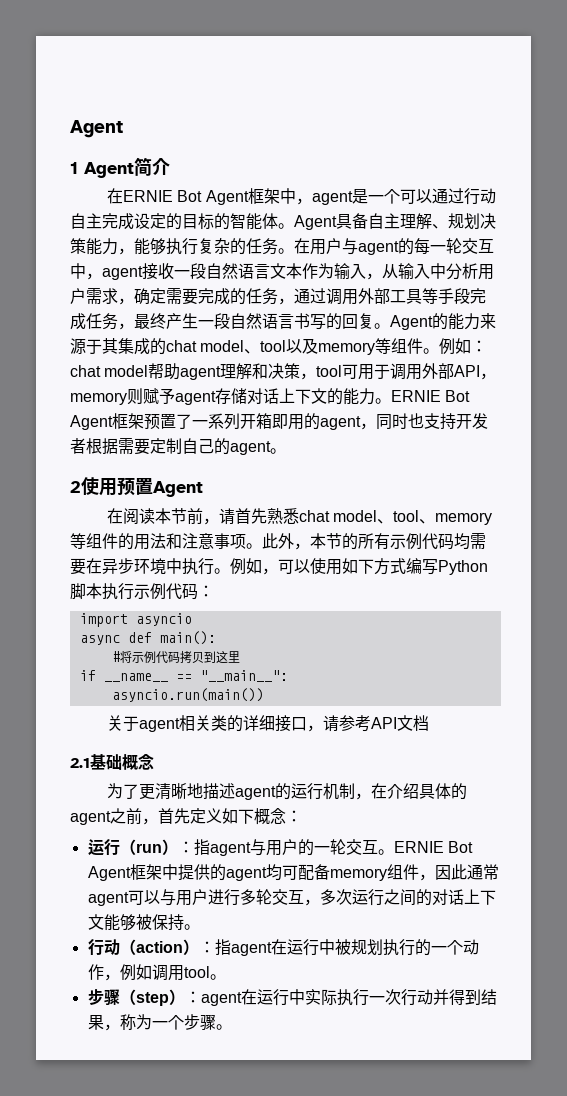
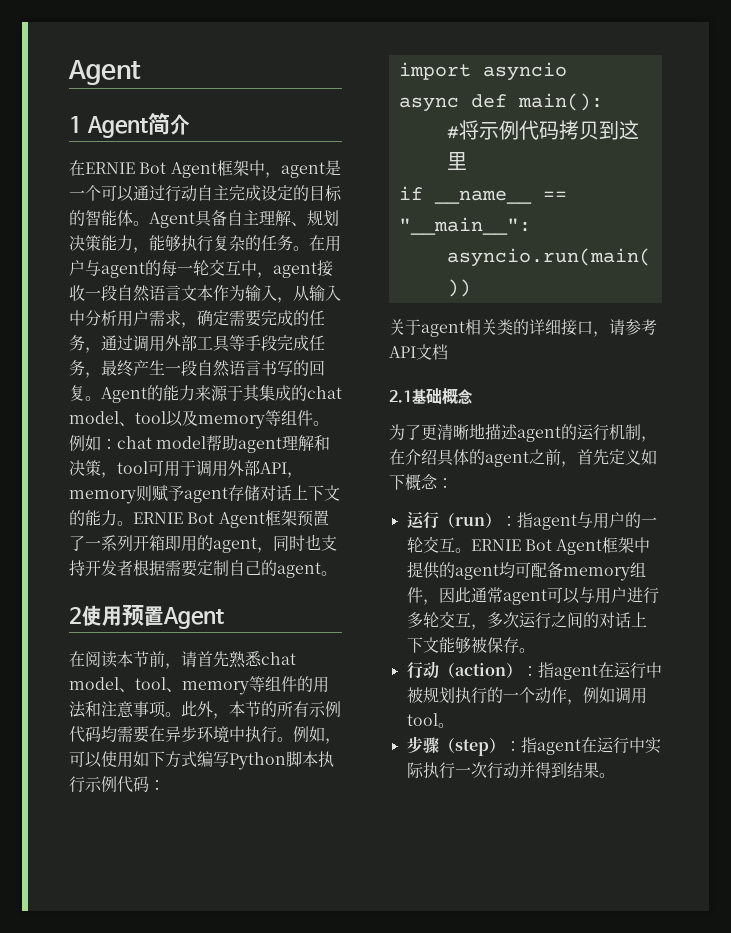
- ERNIE Bot Agent框架中提供的agent均可配备memory组件，因此通常agent可以与用户进行多轮交互，多次运行之间的对话上下文能够被保持。
+ ERNIE Bot Agent框架中提供的agent均可配备memory组件，因此通常agent可以与用户进行多轮交互，多次运行之间的对话上下文能够被保存。
- 步骤（step）：agent在运行中实际执行一次行动并得到结果，称为一个步骤。
+ 步骤（step）：指agent在运行中实际执行一次行动并得到结果。

